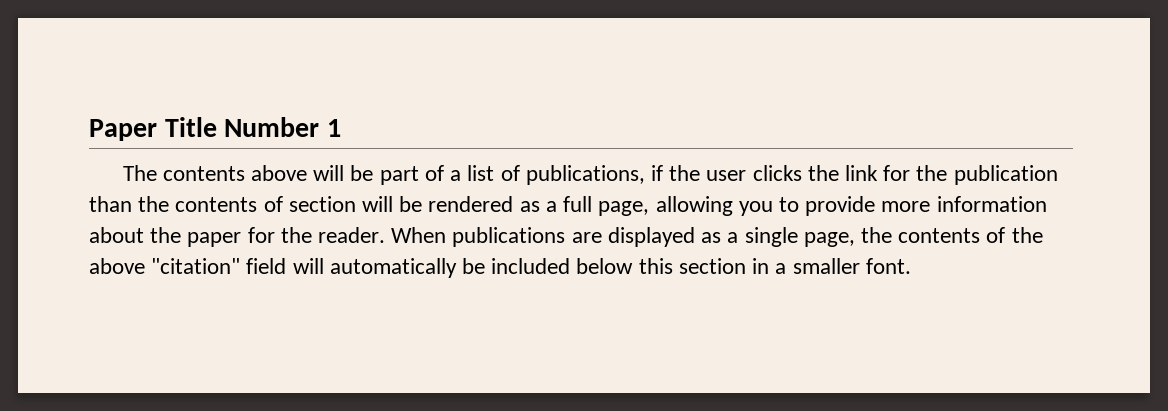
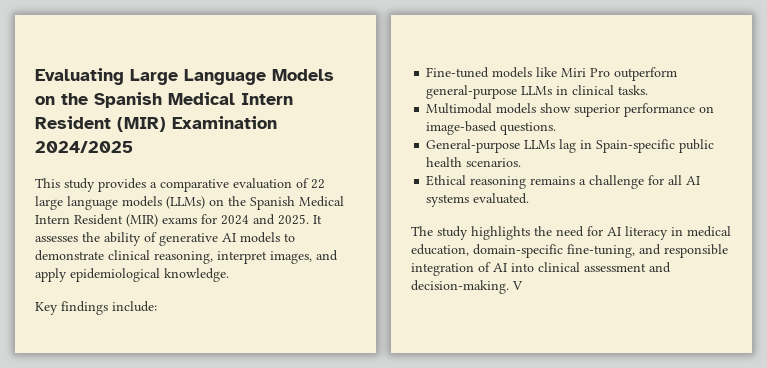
- Paper Title Number 1
- The contents above will be part of a list of publications, if the user clicks the link for the publication than the contents of section will be rendered as a full page, allowing you to provide more information about the paper for the reader. When publications are displayed as a single page, the contents of the above "citation" field will automatically be included below this section in a smaller font.
+ Evaluating Large Language Models on the Spanish Medical Intern Resident (MIR) Examination 2024/2025
+ This study provides a comparative evaluation of 22 large language models (LLMs) on the Spanish Medical Intern Resident (MIR) exams for 2024 and 2025. It assesses the ability of generative AI models to demonstrate clinical reasoning, interpret images, and apply epidemiological knowledge.
+ Key findings include:
+ Fine-tuned models like Miri Pro outperform general-purpose LLMs in clinical tasks.
+ Multimodal models show superior performance on image-based questions.
+ General-purpose LLMs lag in Spain-specific public health scenarios.
+ Ethical reasoning remains a challenge for all AI systems evaluated.
+ The study highlights the need for AI literacy in medical education, domain-specific fine-tuning, and responsible integration of AI into clinical assessment and decision-making. V

